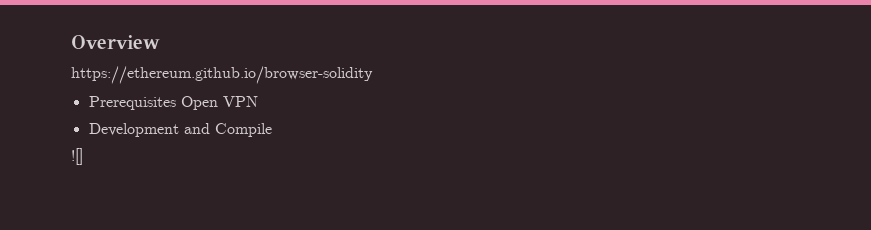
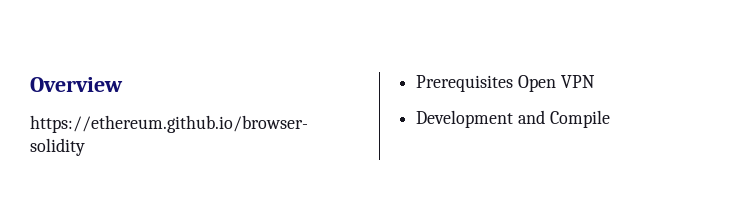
- ![]

